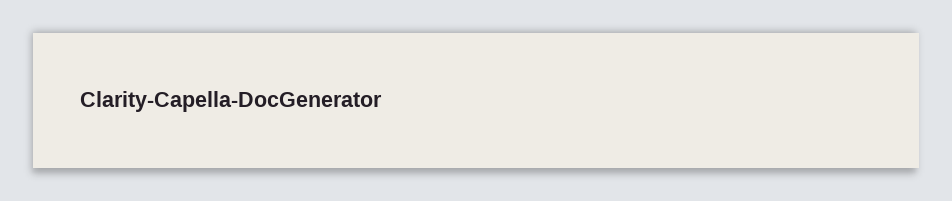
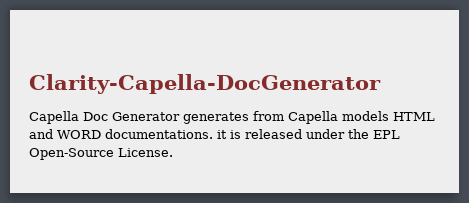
+ Capella Doc Generator generates from Capella models HTML and WORD documentations. it is released under the EPL Open-Source License.

